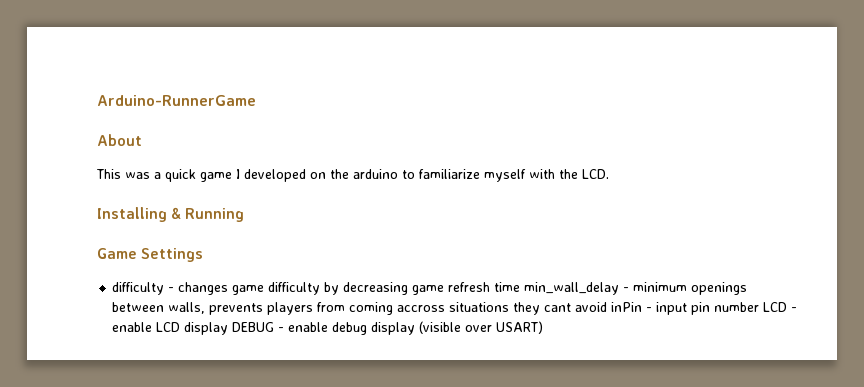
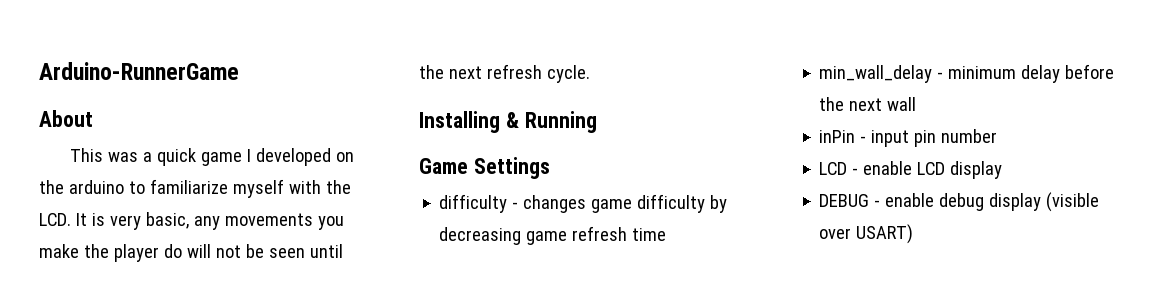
- This was a quick game I developed on the arduino to familiarize myself with the LCD.
+ This was a quick game I developed on the arduino to familiarize myself with the LCD. It is very basic, any movements you make the player do will not be seen until the next refresh cycle.
- difficulty - changes game difficulty by decreasing game refresh time min_wall_delay - minimum openings between walls, prevents players from coming accross situations they cant avoid inPin - input pin number LCD - enable LCD display DEBUG - enable debug display (visible over USART)
+ difficulty - changes game difficulty by decreasing game refresh time
+ min_wall_delay - minimum delay before the next wall
+ inPin - input pin number
+ LCD - enable LCD display
+ DEBUG - enable debug display (visible over USART)

